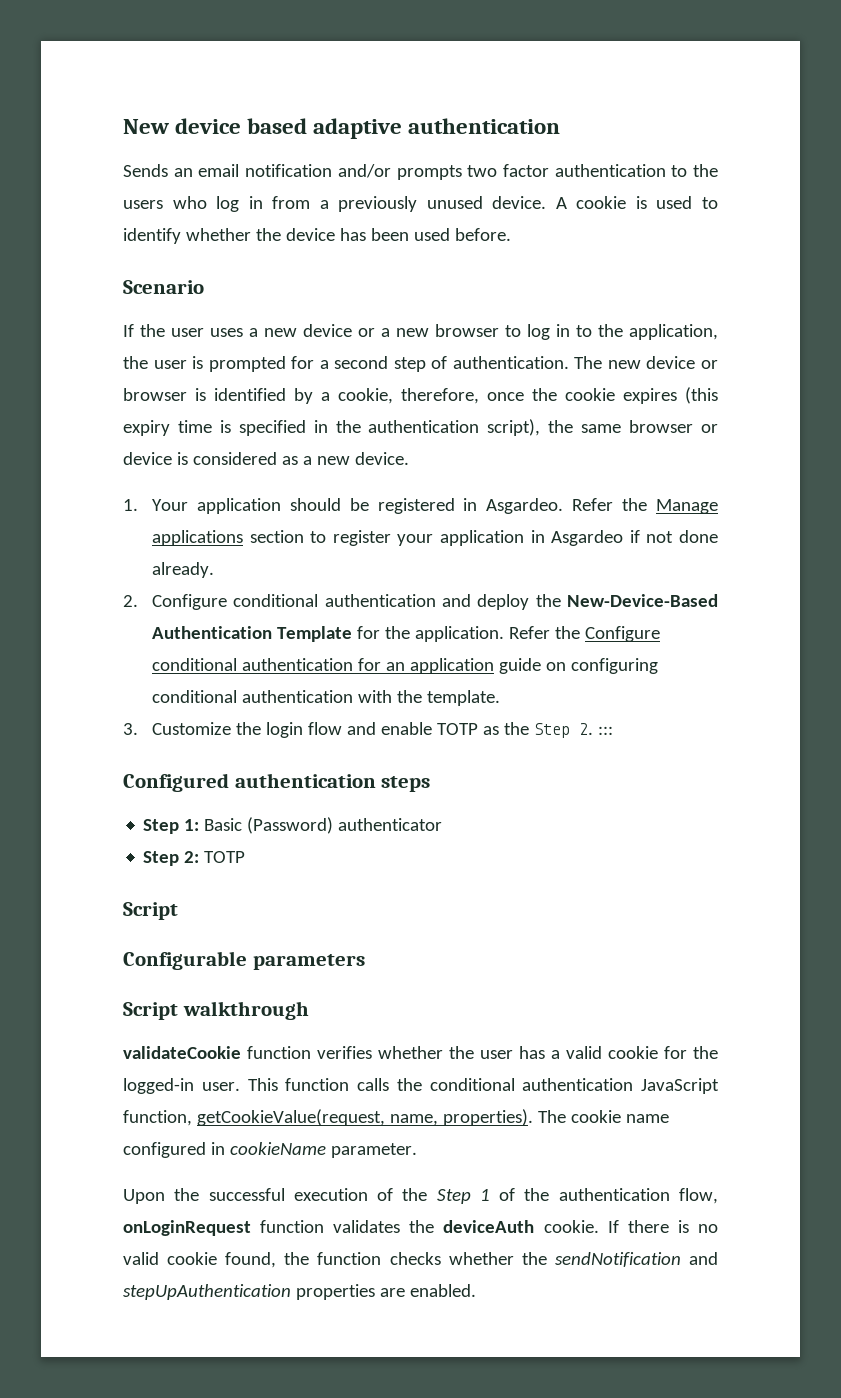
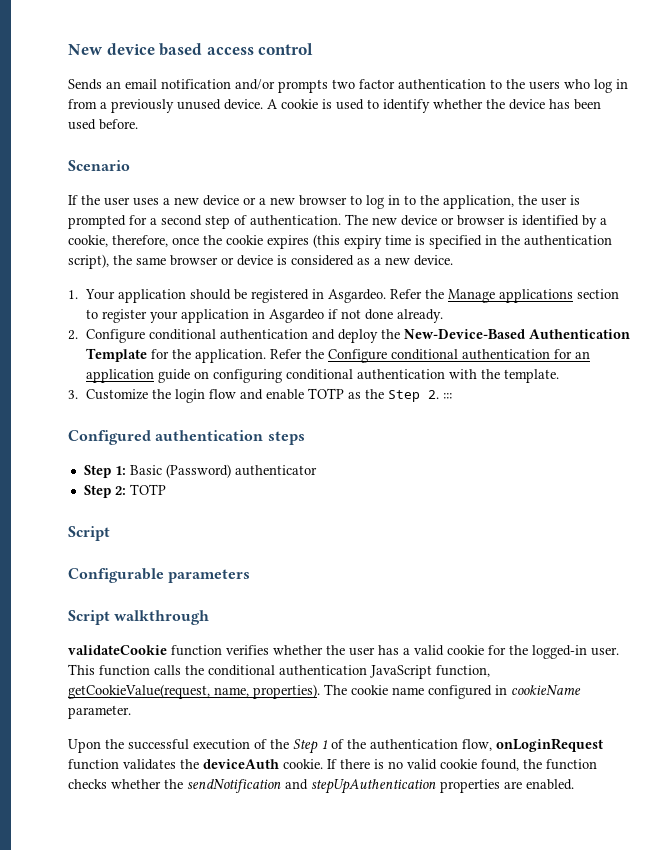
- New device based adaptive authentication
+ New device based access control

